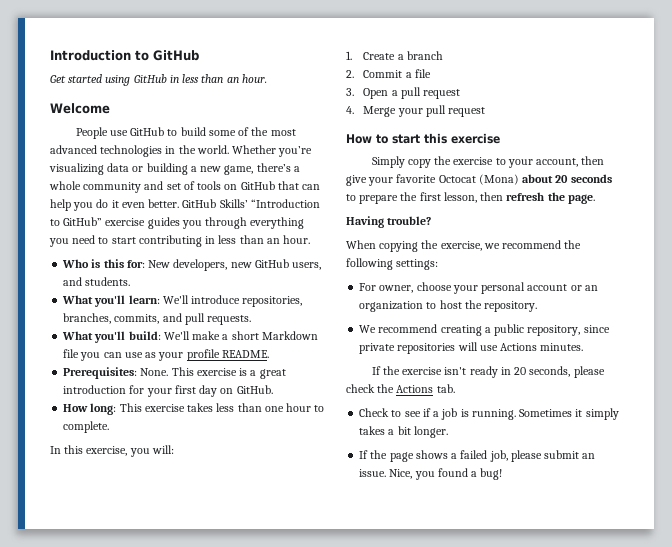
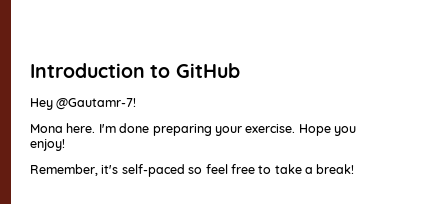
- Get started using GitHub in less than an hour.
- Welcome
- People use GitHub to build some of the most advanced technologies in the world. Whether you’re visualizing data or building a new game, there’s a whole community and set of tools on GitHub that can help you do it even better. GitHub Skills’ “Introduction to GitHub” exercise guides you through everything you need to start contributing in less than an hour.
- Who is this for: New developers, new GitHub users, and students.
- What you'll learn: We'll introduce repositories, branches, commits, and pull requests.
- What you'll build: We'll make a short Markdown file you can use as your profile README.
- Prerequisites: None. This exercise is a great introduction for your first day on GitHub.
- How long: This exercise takes less than one hour to complete.
- In this exercise, you will:
- 1. Create a branch
- 2. Commit a file
- 3. Open a pull request
- 4. Merge your pull request
- How to start this exercise
- Simply copy the exercise to your account, then give your favorite Octocat (Mona) about 20 seconds to prepare the first lesson, then refresh the page.
- Having trouble?
- When copying the exercise, we recommend the following settings:
- For owner, choose your personal account or an organization to host the repository.
- We recommend creating a public repository, since private repositories will use Actions minutes.
- If the exercise isn't ready in 20 seconds, please check the Actions tab.
- Check to see if a job is running. Sometimes it simply takes a bit longer.
- If the page shows a failed job, please submit an issue. Nice, you found a bug!
+ Hey @Gautamr-7!
+ Mona here. I'm done preparing your exercise. Hope you enjoy!
+ Remember, it's self-paced so feel free to take a break!

